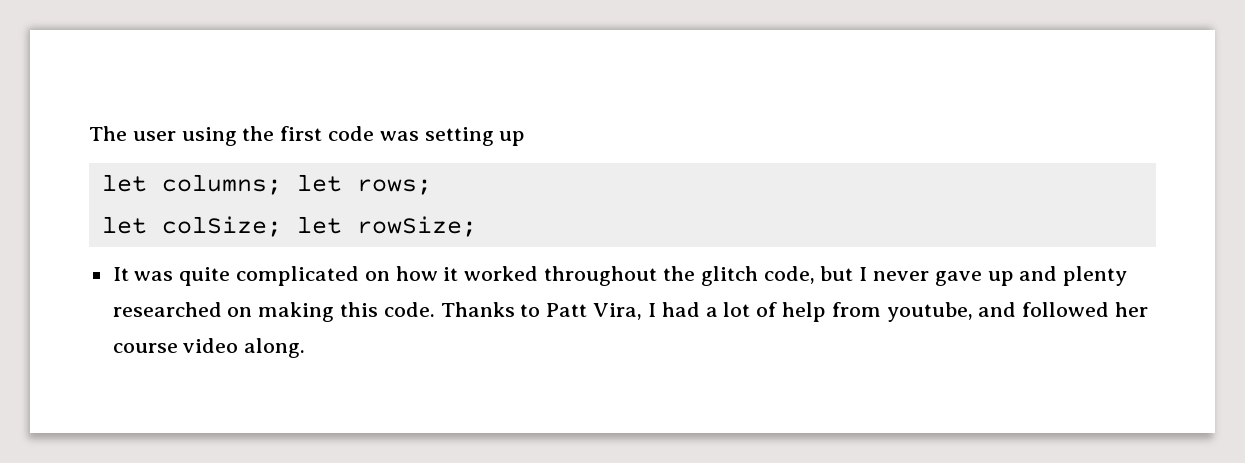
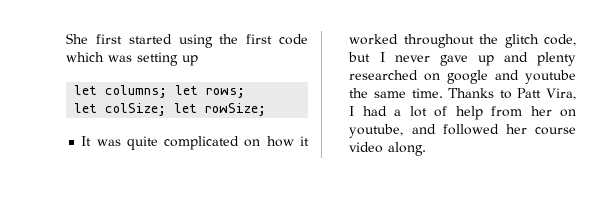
- The user using the first code was setting up
+ She first started using the first code which was setting up
- It was quite complicated on how it worked throughout the glitch code, but I never gave up and plenty researched on making this code.
+ It was quite complicated on how it worked throughout the glitch code, but I never gave up and plenty researched on google and youtube the same time.
- Thanks to Patt Vira, I had a lot of help from youtube, and followed her course video along.
+ Thanks to Patt Vira, I had a lot of help from her on youtube, and followed her course video along.

